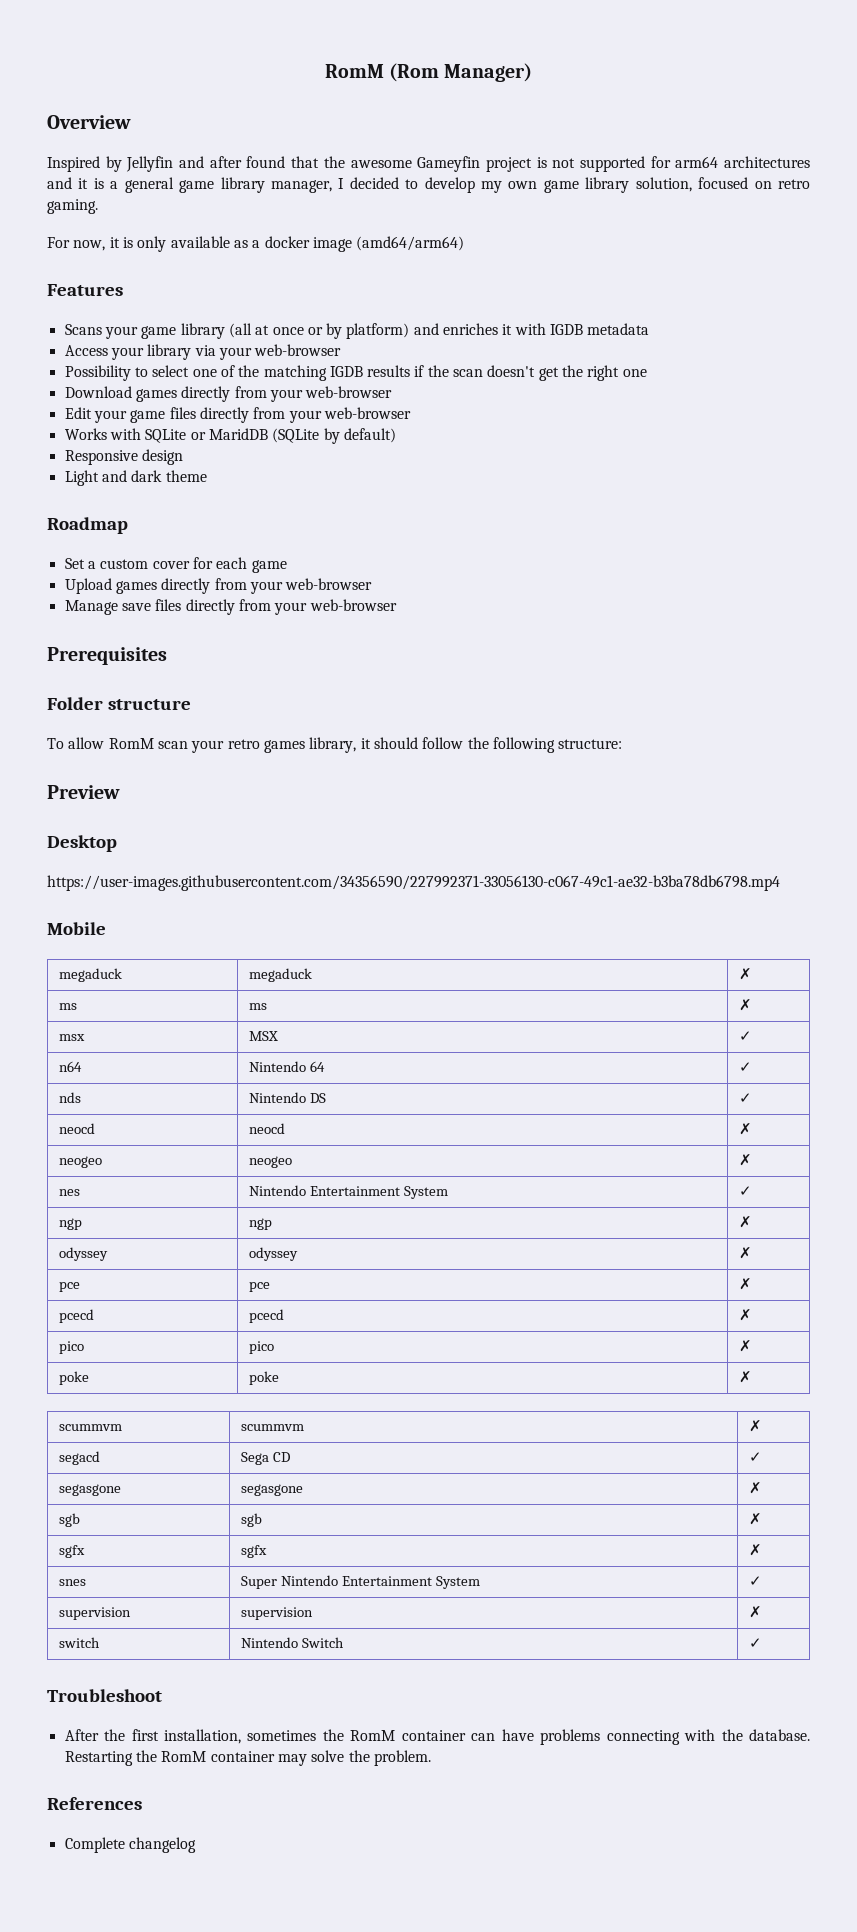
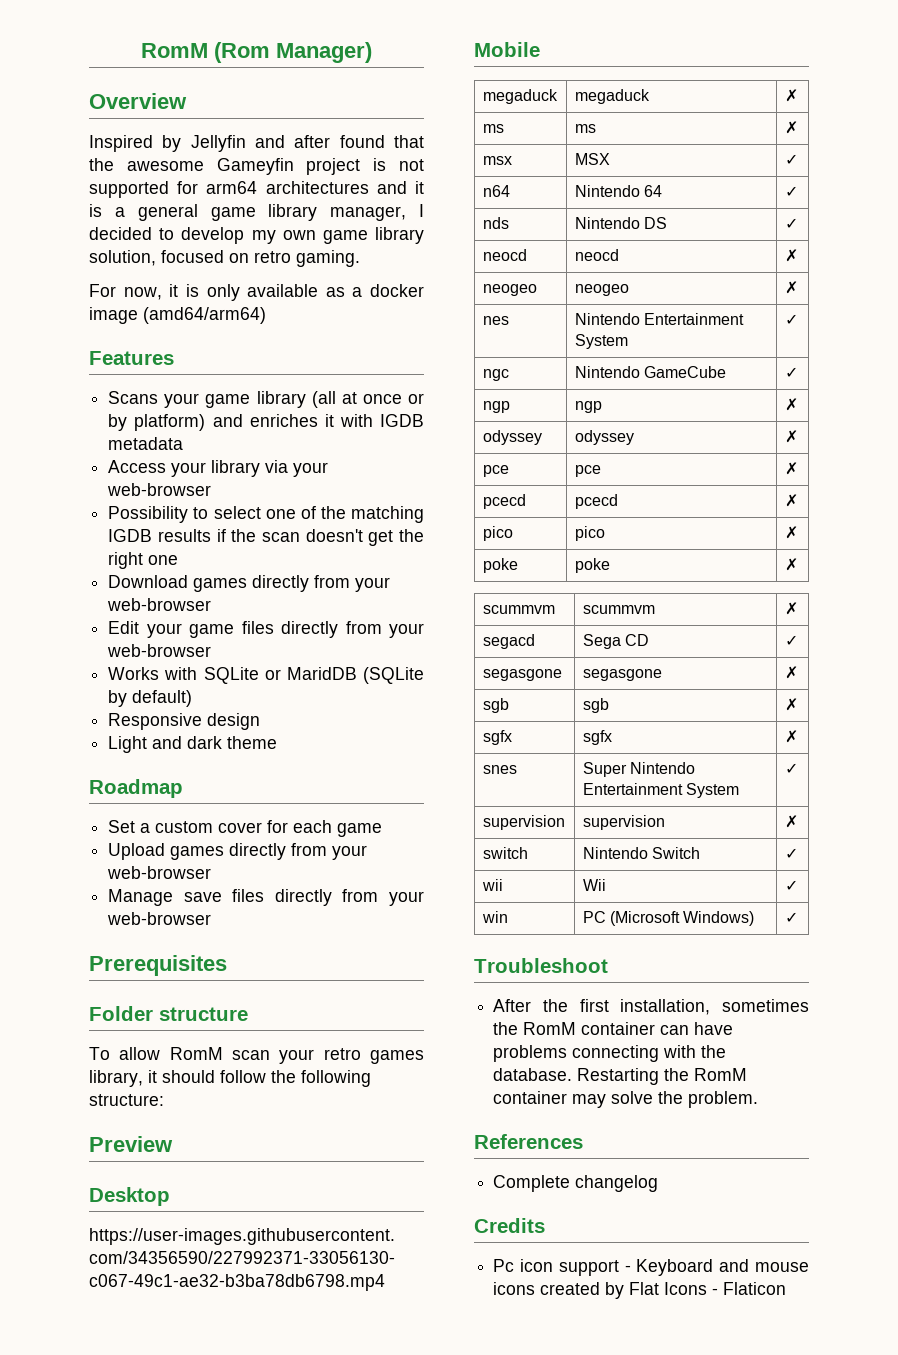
+ ngc | Nintendo GameCube | ✓
+ wii | Wii | ✓
+ win | PC (Microsoft Windows) | ✓
+ Credits
+ Pc icon support - Keyboard and mouse icons created by Flat Icons - Flaticon

